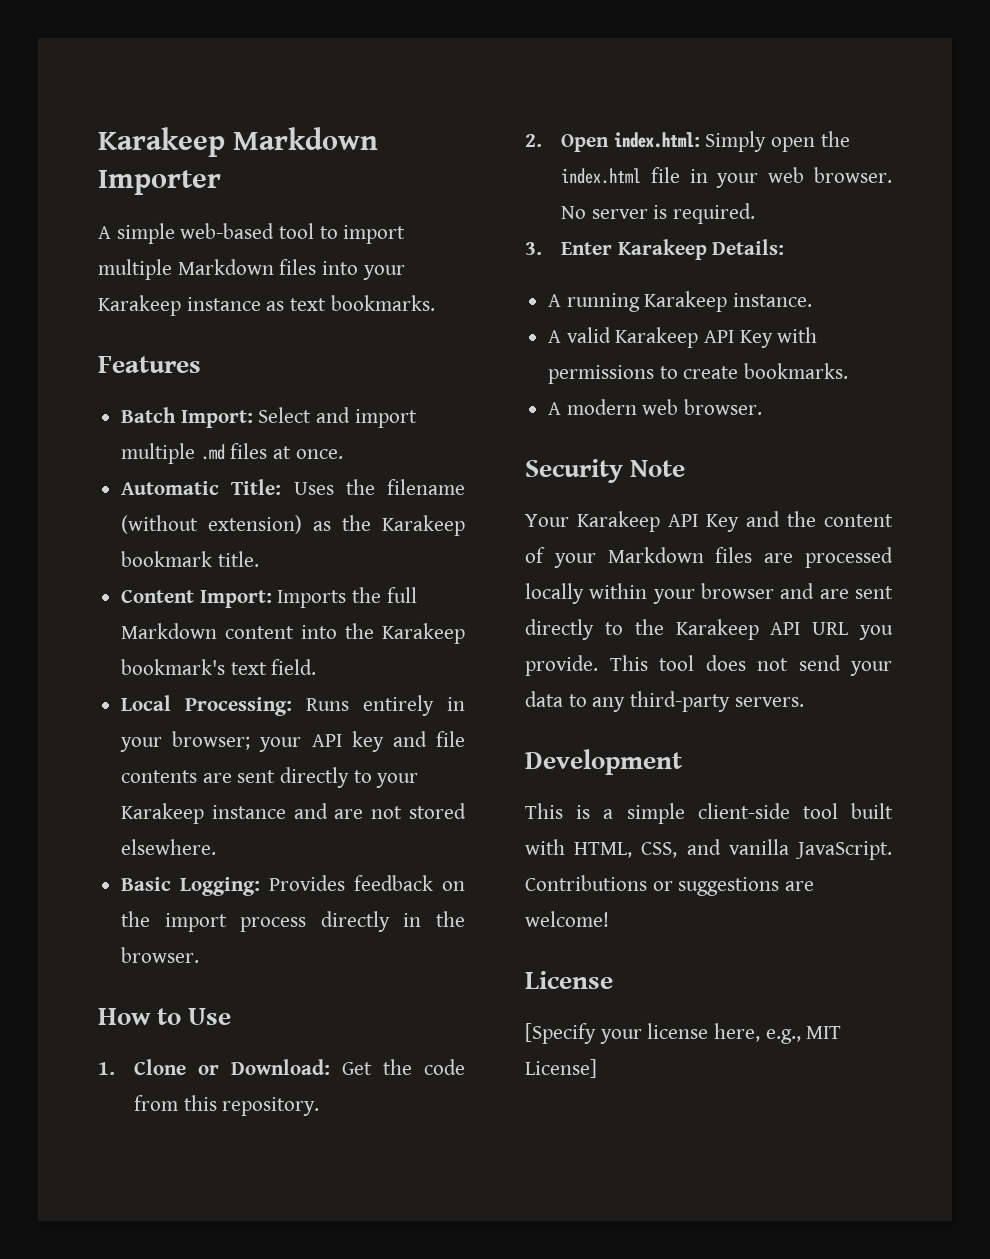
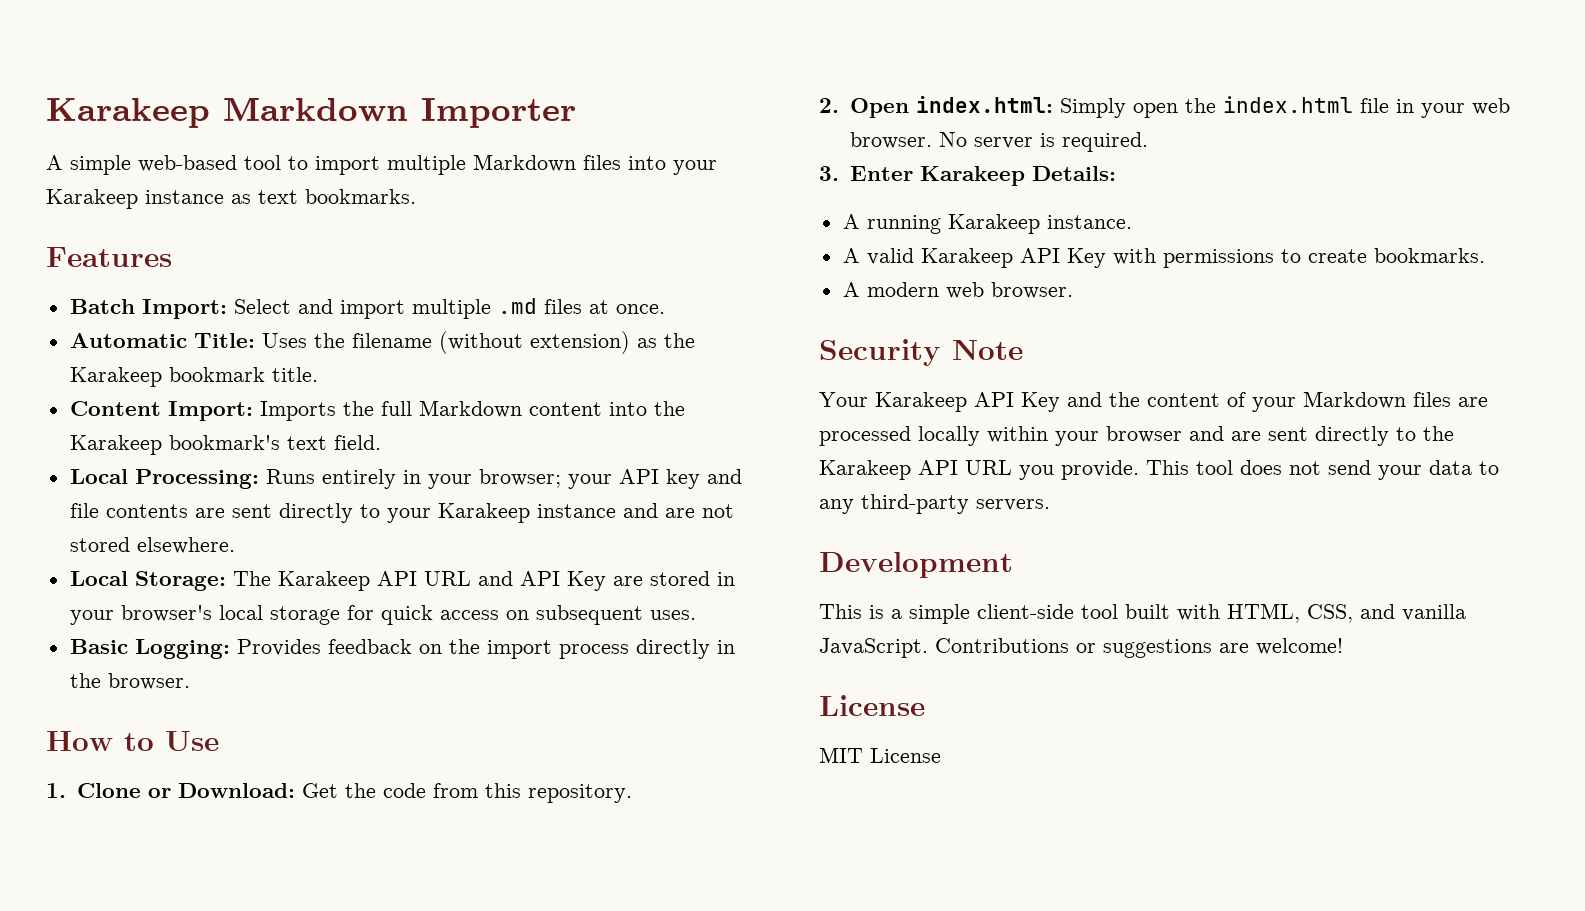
+ Local Storage: The Karakeep API URL and API Key are stored in your browser's local storage for quick access on subsequent uses.
- [Specify your license here, e.g., MIT License]
+ MIT License

